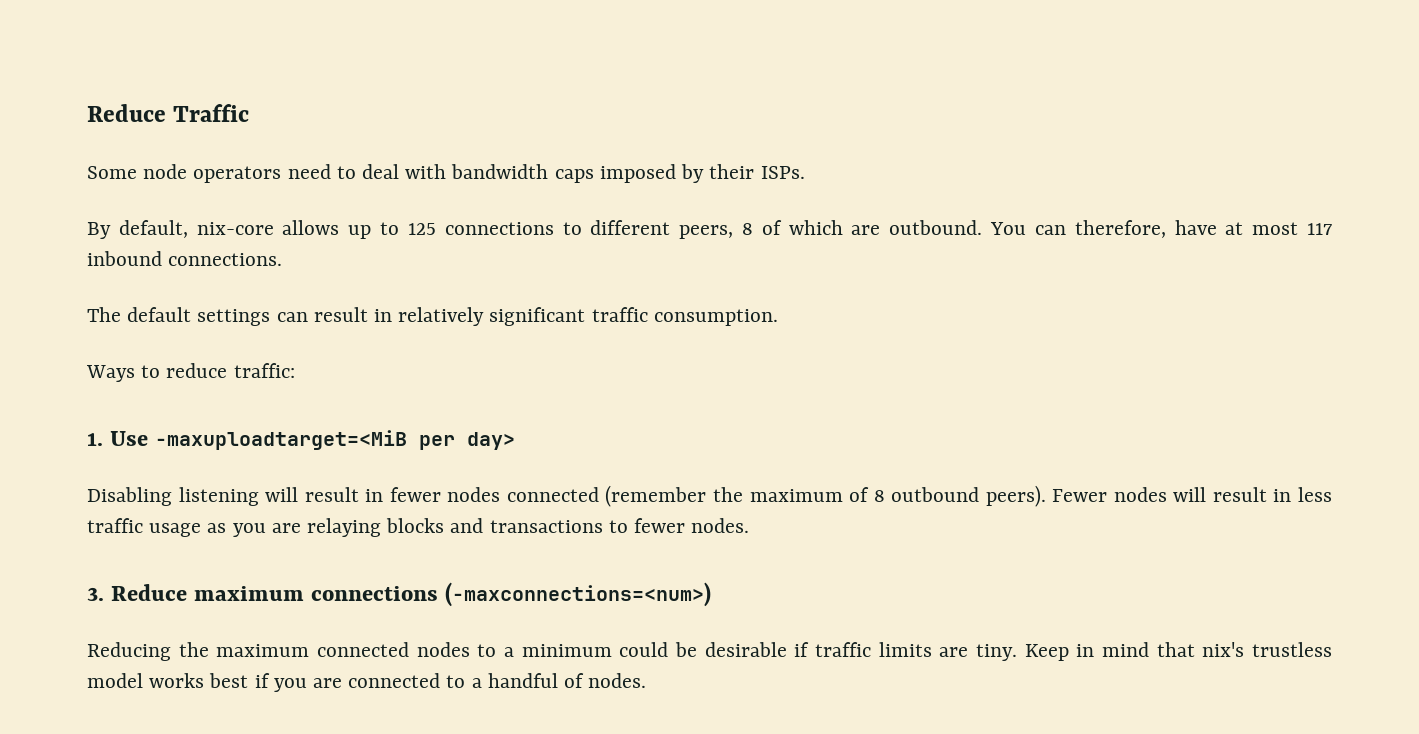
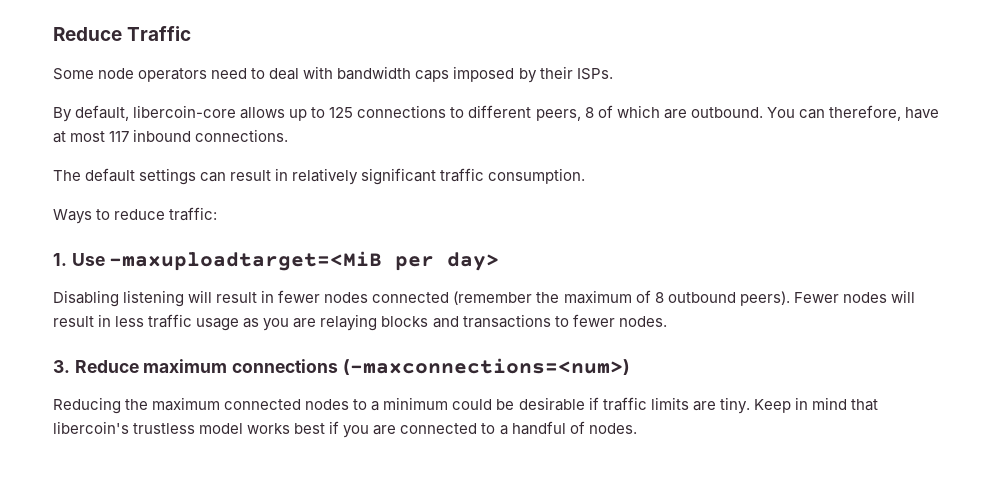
- By default, nix-core allows up to 125 connections to different peers, 8 of which are outbound.
+ By default, libercoin-core allows up to 125 connections to different peers, 8 of which are outbound.
- Keep in mind that nix's trustless model works best if you are connected to a handful of nodes.
+ Keep in mind that libercoin's trustless model works best if you are connected to a handful of nodes.

